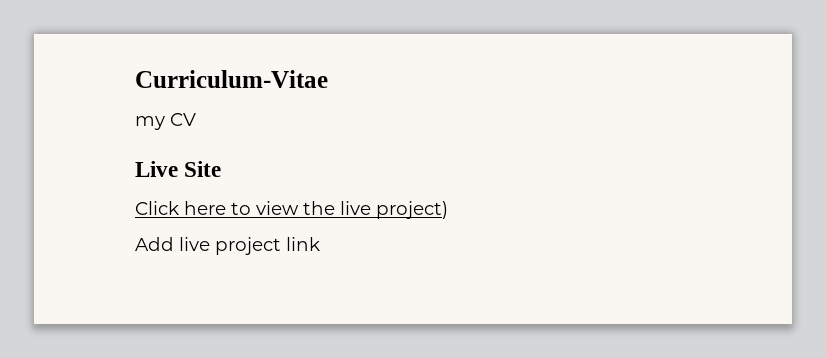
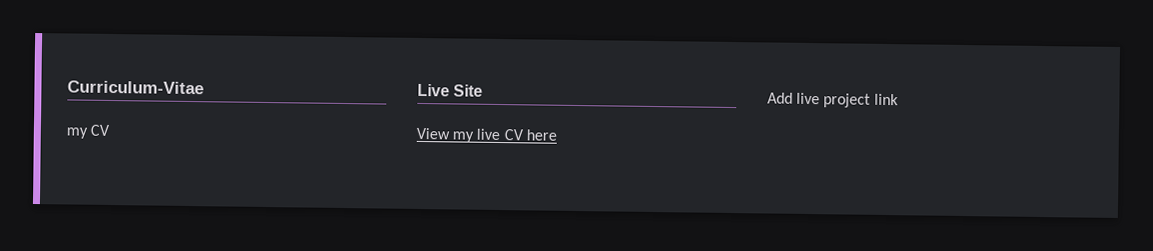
- Click here to view the live project)
+ View my live CV here

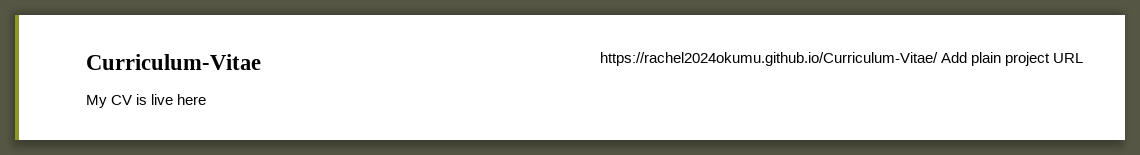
- my CV
- Live Site
- View my live CV here
- Add live project link
+ My CV is live here
+ https://rachel2024okumu.github.io/Curriculum-Vitae/ Add plain project URL

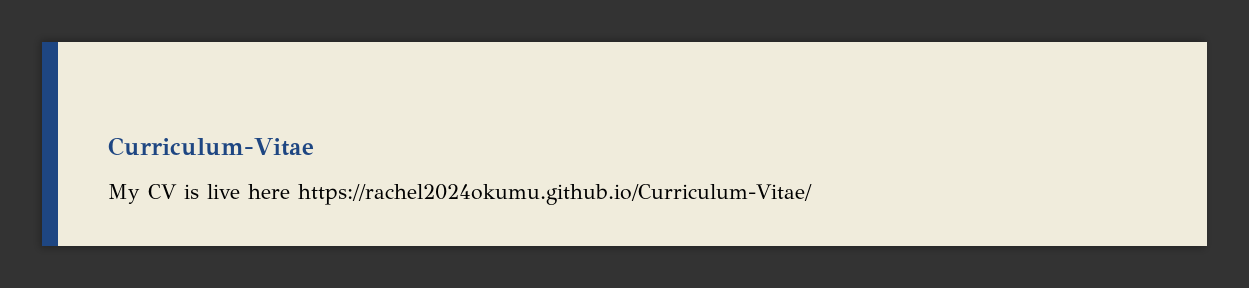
- My CV is live here
- https://rachel2024okumu.github.io/Curriculum-Vitae/ Add plain project URL
+ My CV is live here https://rachel2024okumu.github.io/Curriculum-Vitae/

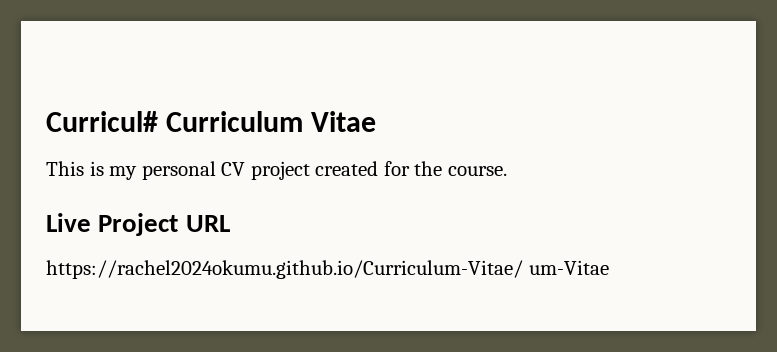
- Curriculum-Vitae
- My CV is live here https://rachel2024okumu.github.io/Curriculum-Vitae/
+ Curricul# Curriculum Vitae
+ This is my personal CV project created for the course.
+ Live Project URL
+ https://rachel2024okumu.github.io/Curriculum-Vitae/ um-Vitae

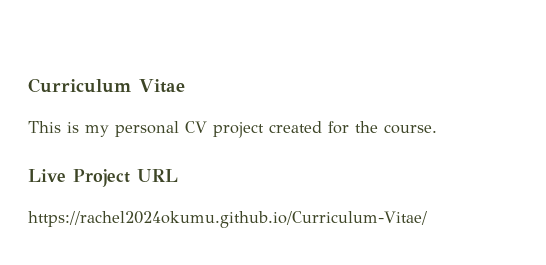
- Curricul# Curriculum Vitae
+ Curriculum Vitae
- https://rachel2024okumu.github.io/Curriculum-Vitae/ um-Vitae
+ https://rachel2024okumu.github.io/Curriculum-Vitae/

